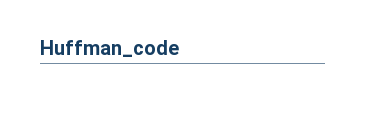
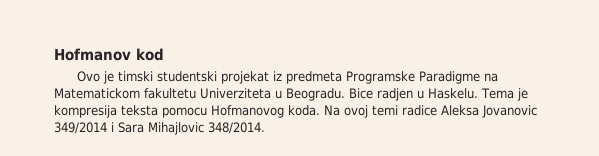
- Huffman_code
+ Hofmanov kod
+ Ovo je timski studentski projekat iz predmeta Programske Paradigme na Matematickom fakultetu Univerziteta u Beogradu. Bice radjen u Haskelu. Tema je kompresija teksta pomocu Hofmanovog koda. Na ovoj temi radice Aleksa Jovanovic 349/2014 i Sara Mihajlovic 348/2014.

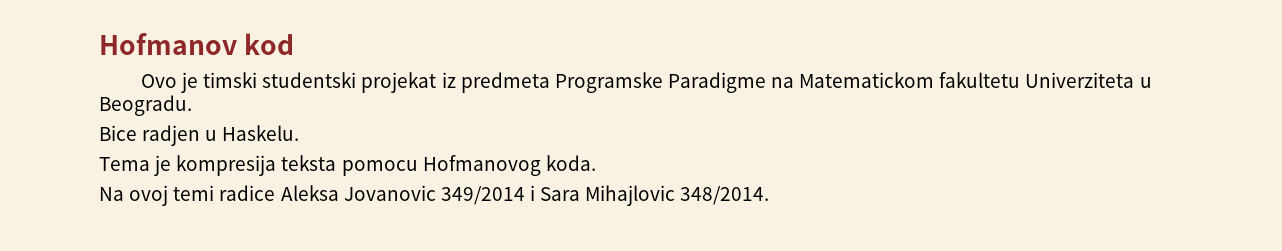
- Ovo je timski studentski projekat iz predmeta Programske Paradigme na Matematickom fakultetu Univerziteta u Beogradu. Bice radjen u Haskelu. Tema je kompresija teksta pomocu Hofmanovog koda. Na ovoj temi radice Aleksa Jovanovic 349/2014 i Sara Mihajlovic 348/2014.
+ Ovo je timski studentski projekat iz predmeta Programske Paradigme na Matematickom fakultetu Univerziteta u Beogradu.
+ Bice radjen u Haskelu.
+ Tema je kompresija teksta pomocu Hofmanovog koda.
+ Na ovoj temi radice Aleksa Jovanovic 349/2014 i Sara Mihajlovic 348/2014.

